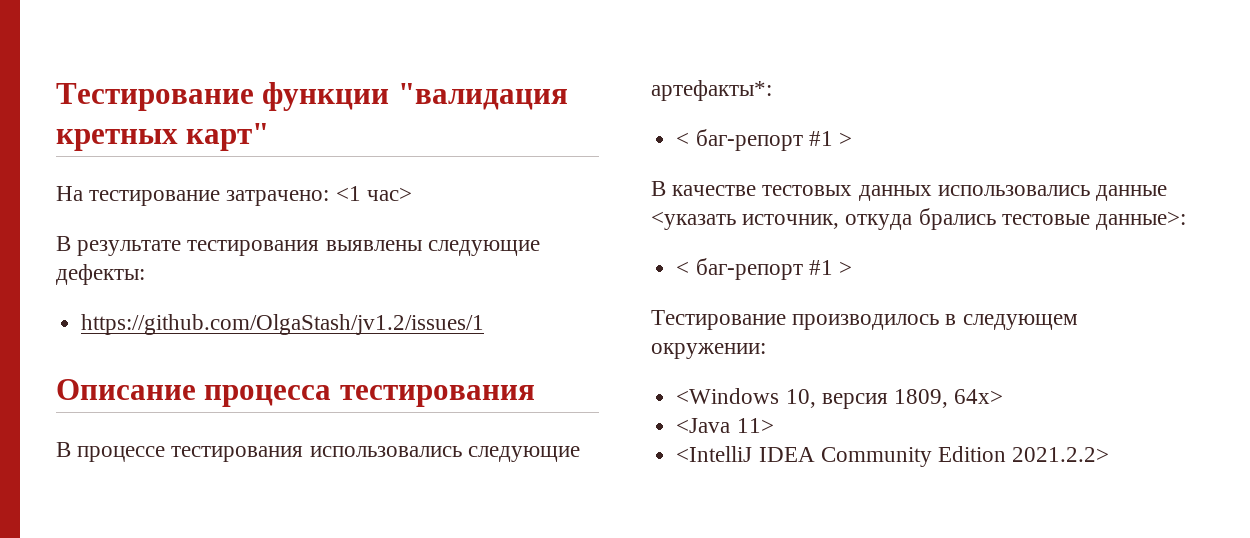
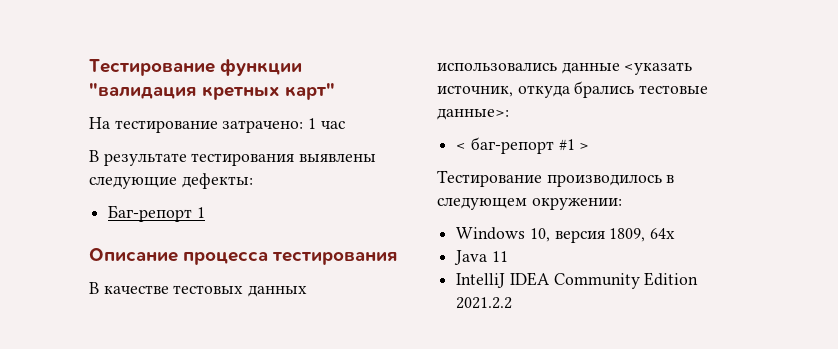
- На тестирование затрачено: <1 час>
+ На тестирование затрачено: 1 час
- https://github.com/OlgaStash/jv1.2/issues/1
+ Баг-репорт 1
- В процессе тестирования использовались следующие артефакты*:
- < баг-репорт #1 >
- <Windows 10, версия 1809, 64x>
- <Java 11>
- <IntelliJ IDEA Community Edition 2021.2.2>
+ Windows 10, версия 1809, 64x
+ Java 11
+ IntelliJ IDEA Community Edition 2021.2.2

